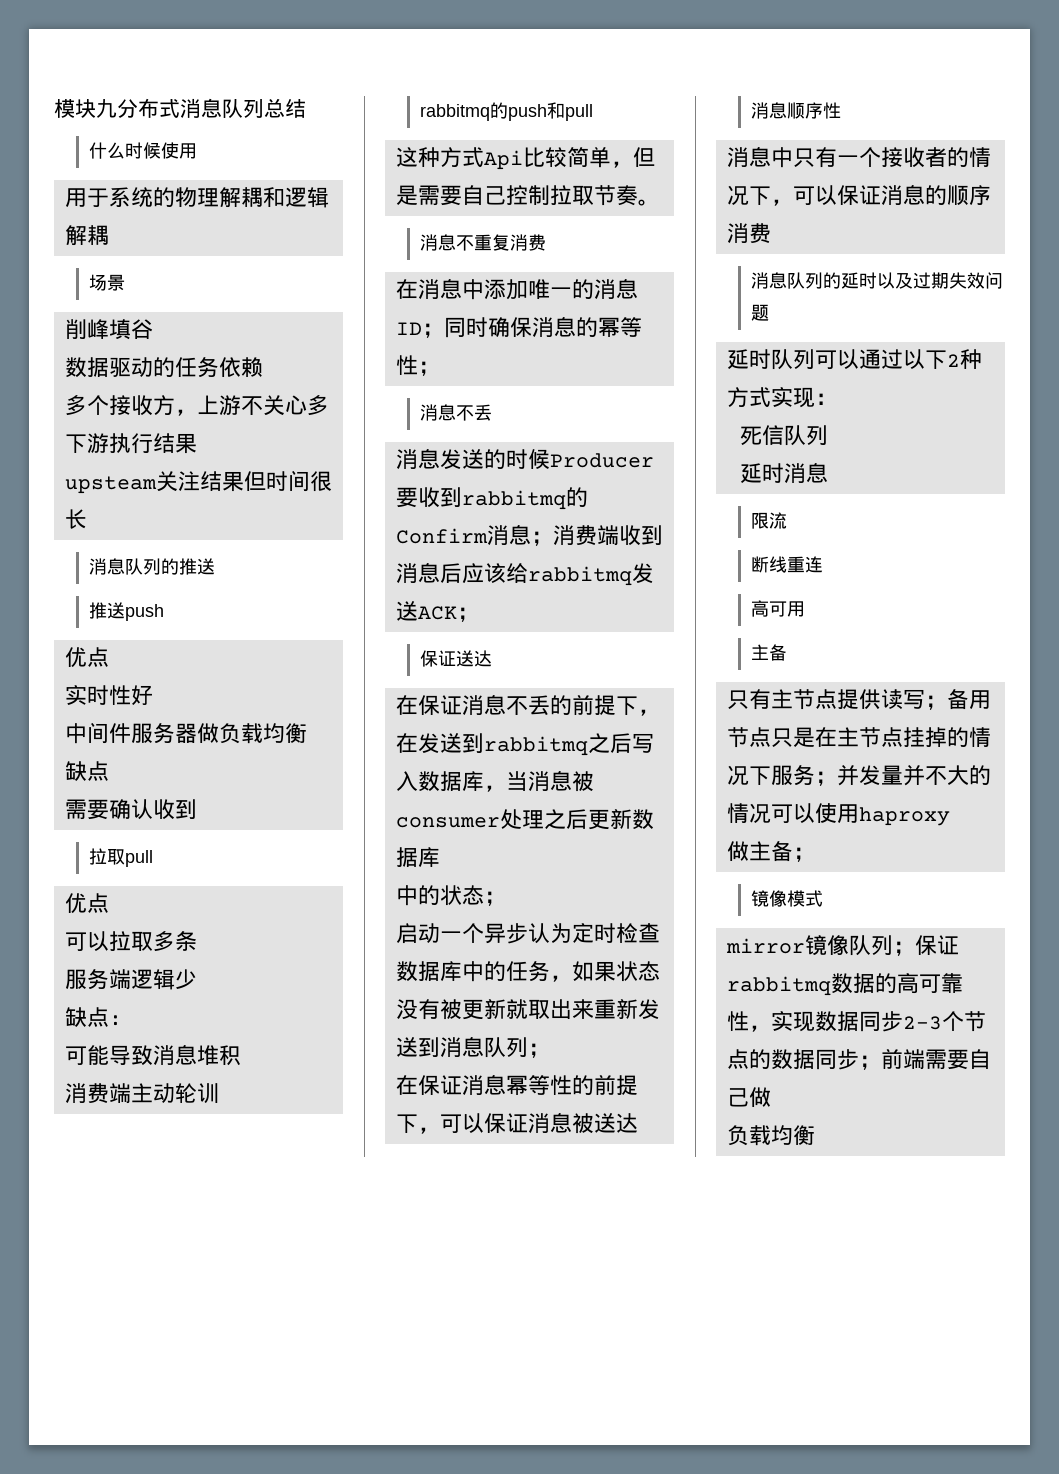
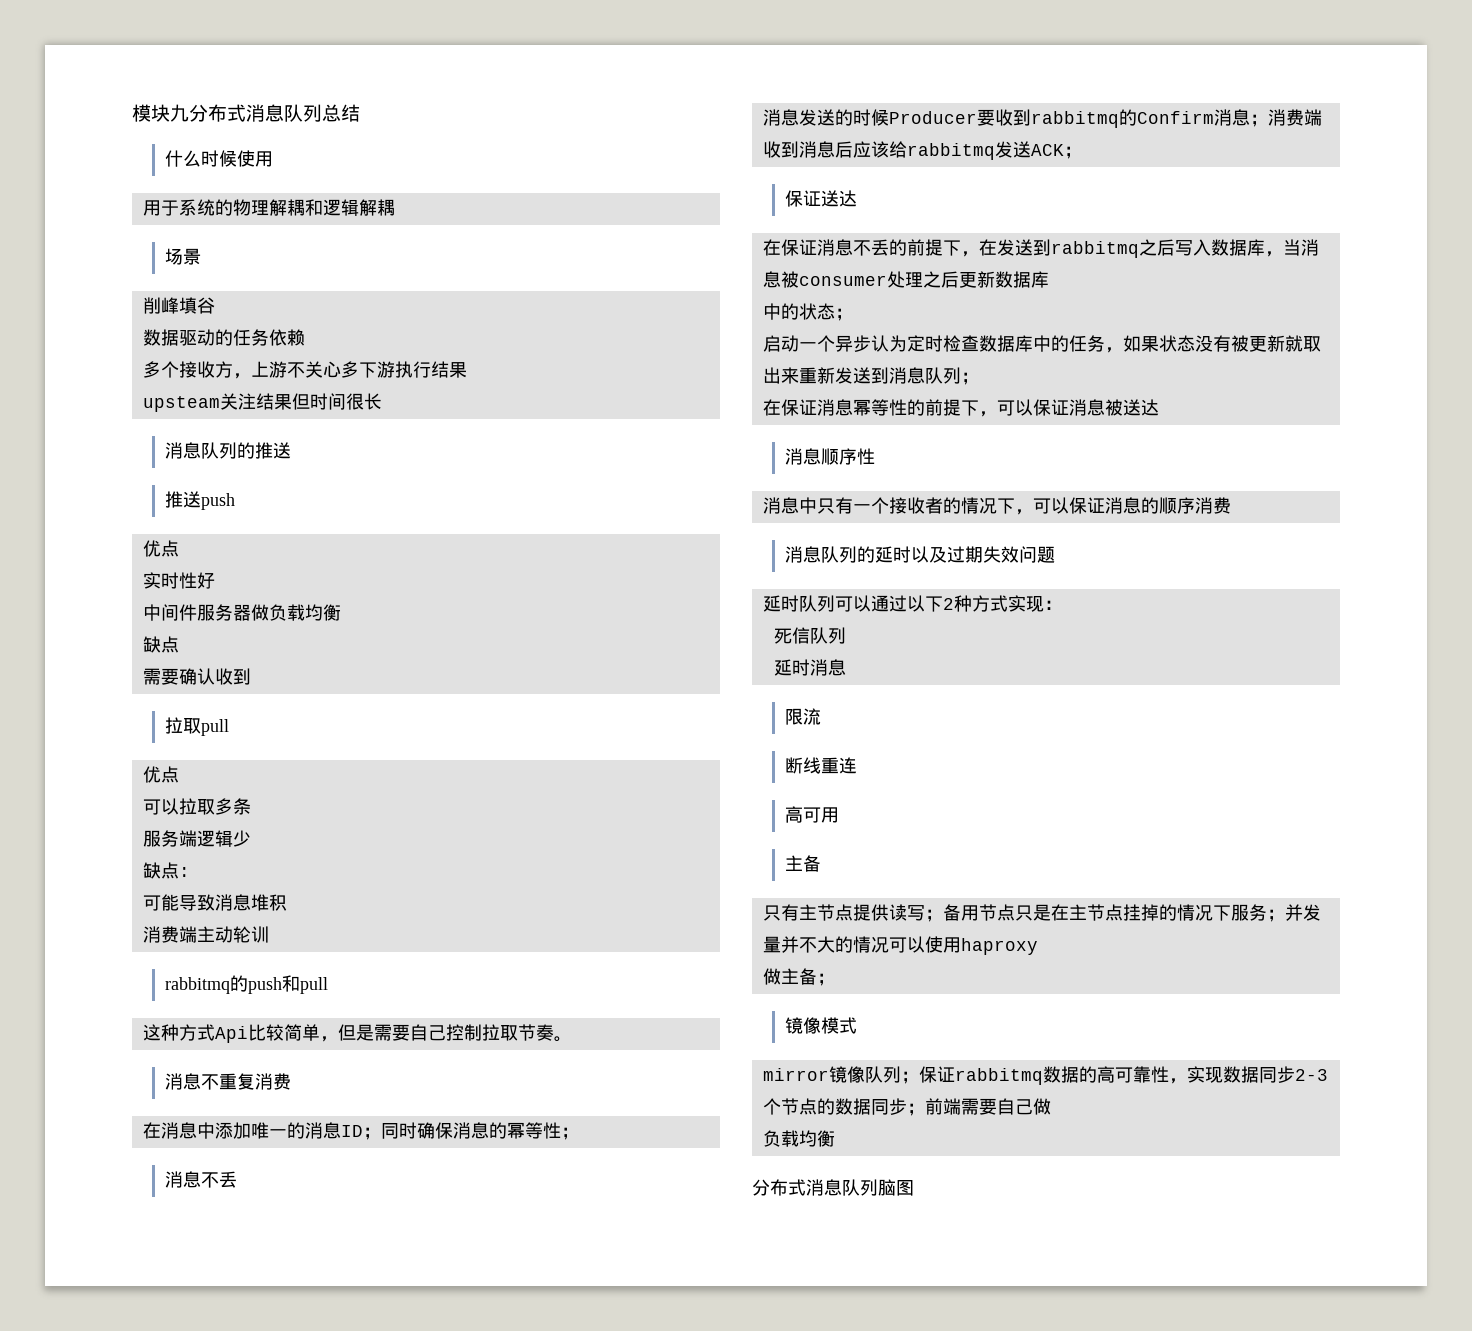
+ 分布式消息队列脑图

